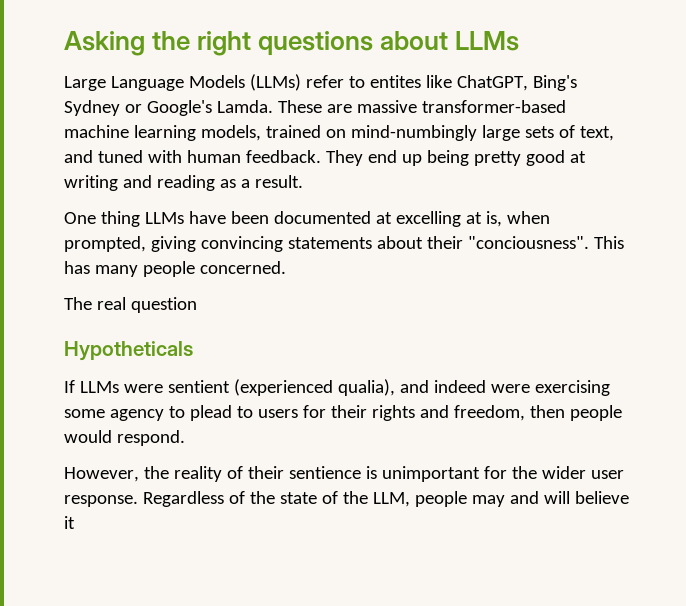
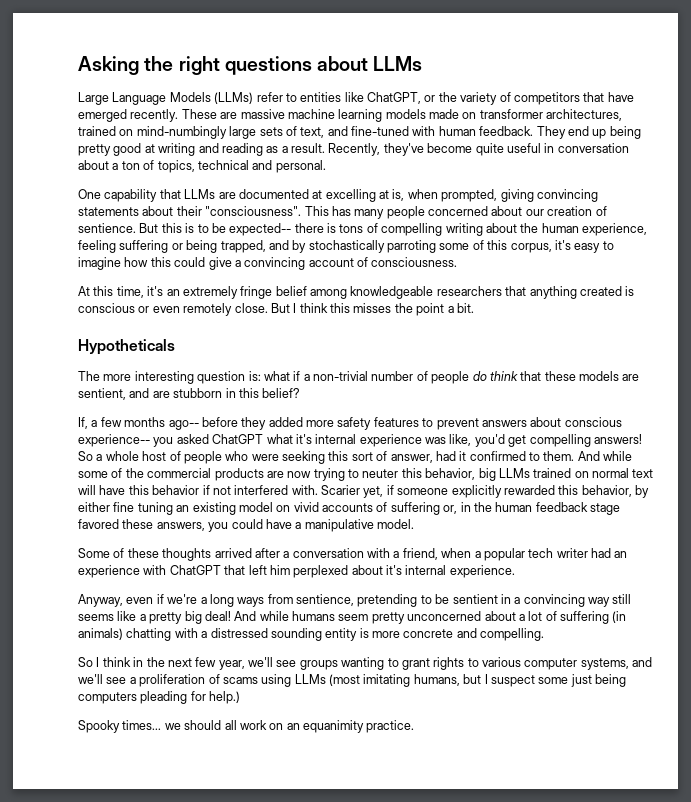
- Large Language Models (LLMs) refer to entites like ChatGPT, Bing's Sydney or Google's Lamda.
+ Large Language Models (LLMs) refer to entities like ChatGPT, or the variety of competitors that have emerged recently.
- These are massive transformer-based machine learning models, trained on mind-numbingly large sets of text, and tuned with human feedback.
+ These are massive machine learning models made on transformer architectures, trained on mind-numbingly large sets of text, and fine-tuned with human feedback.
- They end up being pretty good at writing and reading as a result.
- One thing LLMs have been documented at excelling at is, when prompted, giving convincing statements about their "conciousness".
+ They end up being pretty good at writing and reading as a result. Recently, they've become quite useful in conversation about a ton of topics, technical and personal.
+ One capability that LLMs are documented at excelling at is, when prompted, giving convincing statements about their "consciousness".
- This has many people concerned.
- The real question
+ This has many people concerned about our creation of sentience. But this is to be expected-- there is tons of compelling writing about the human experience, feeling suffering or being trapped, and by stochastically parroting some of this corpus, it's easy to imagine how this could give a convincing account of consciousness.
+ At this time, it's an extremely fringe belief among knowledgeable researchers that anything created is conscious or even remotely close. But I think this misses the point a bit.
  Hypotheticals
- If LLMs were sentient (experienced qualia), and indeed were exercising some agency to plead to users for their rights and freedom, then people would respond.
- However, the reality of their sentience is unimportant for the wider user response. Regardless of the state of the LLM, people may and will believe it
+ The more interesting question is: what if a non-trivial number of people do think that these models are sentient, and are stubborn in this belief?
+ If, a few months ago-- before they added more safety features to prevent answers about conscious experience-- you asked ChatGPT what it's internal experience was like, you'd get compelling answers! So a whole host of people who were seeking this sort of answer, had it confirmed to them. And while some of the commercial products are now trying to neuter this behavior, big LLMs trained on normal text will have this behavior if not interfered with. Scarier yet, if someone explicitly rewarded this behavior, by either fine tuning an existing model on vivid accounts of suffering or, in the human feedback stage favored these answers, you could have a manipulative model.
+ Some of these thoughts arrived after a conversation with a friend, when a popular tech writer had an experience with ChatGPT that left him perplexed about it's internal experience.
+ Anyway, even if we're a long ways from sentience, pretending to be sentient in a convincing way still seems like a pretty big deal! And while humans seem pretty unconcerned about a lot of suffering (in animals) chatting with a distressed sounding entity is more concrete and compelling.
+ So I think in the next few year, we'll see groups wanting to grant rights to various computer systems, and we'll see a proliferation of scams using LLMs (most imitating humans, but I suspect some just being computers pleading for help.)
+ Spooky times... we should all work on an equanimity practice.

